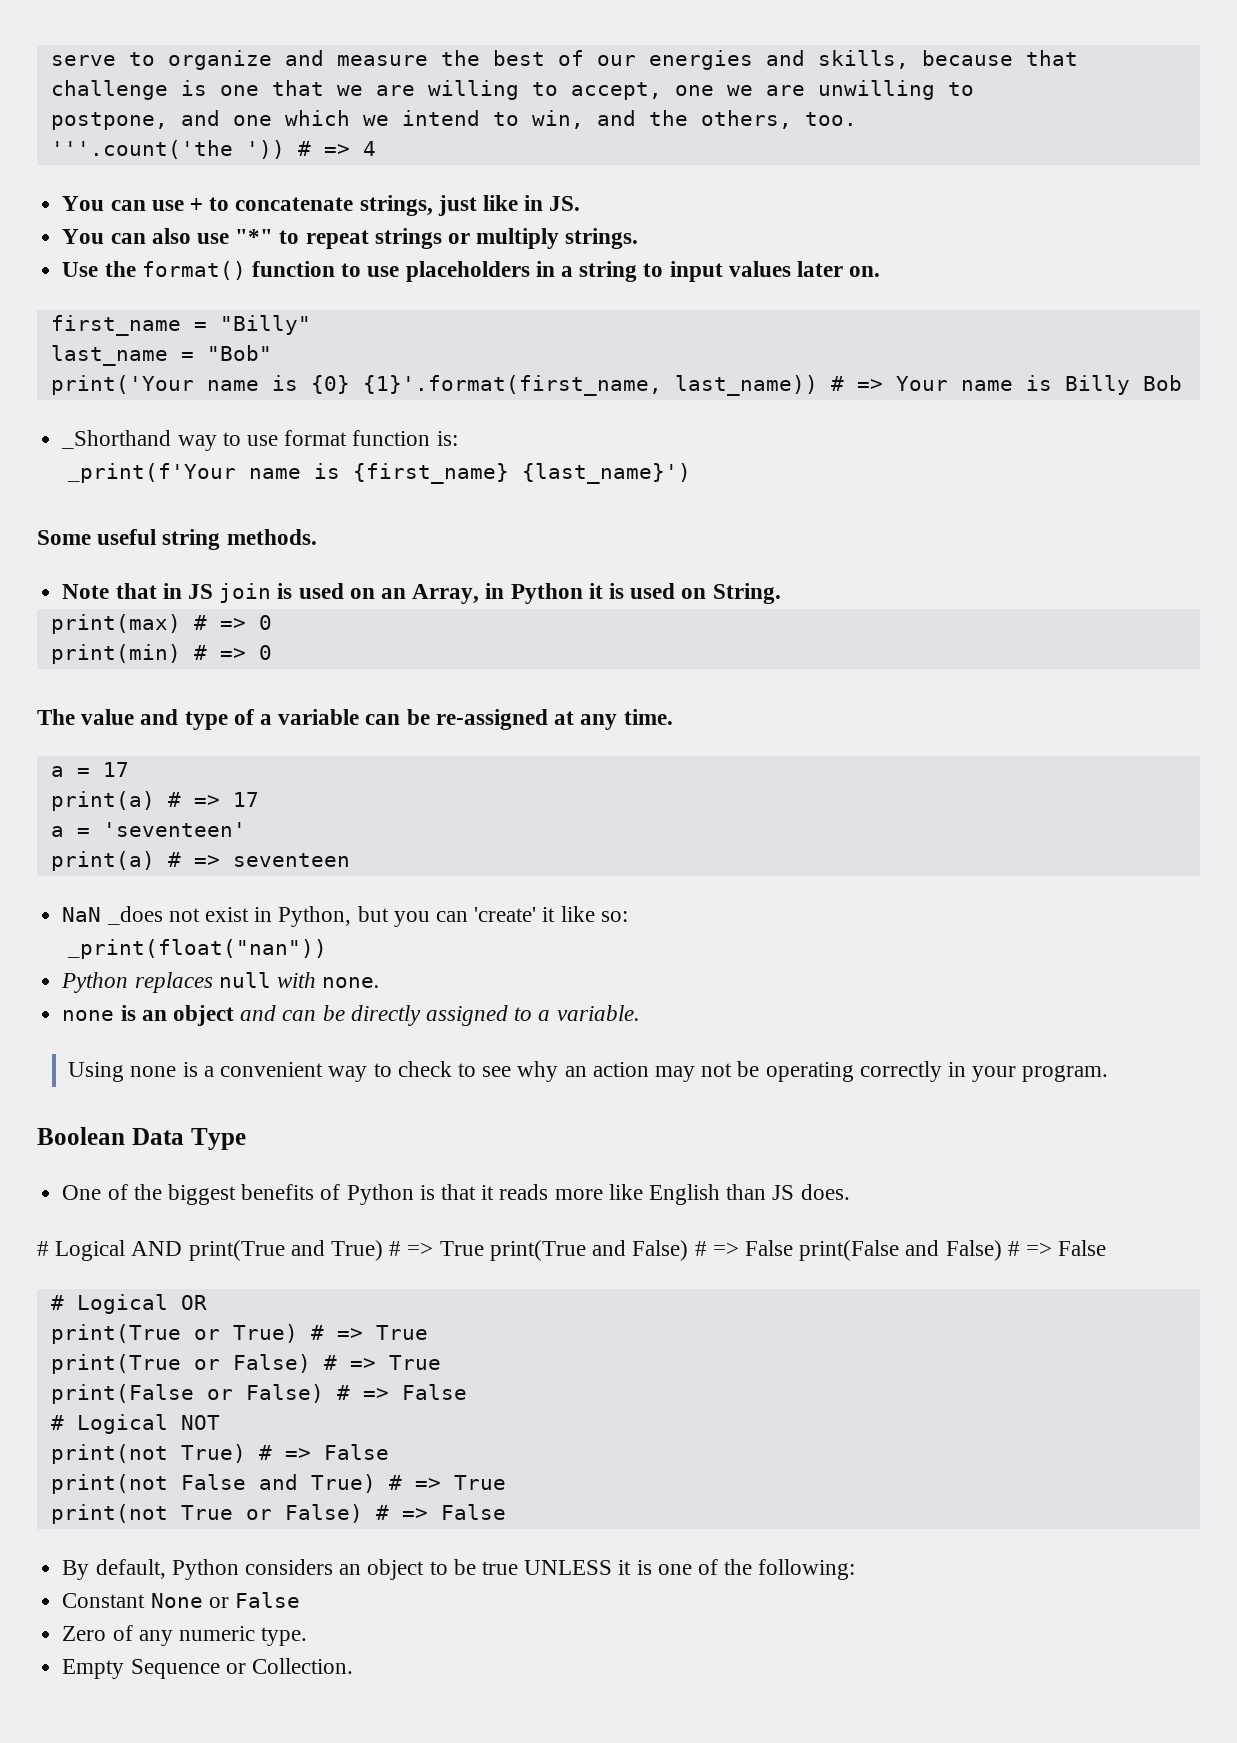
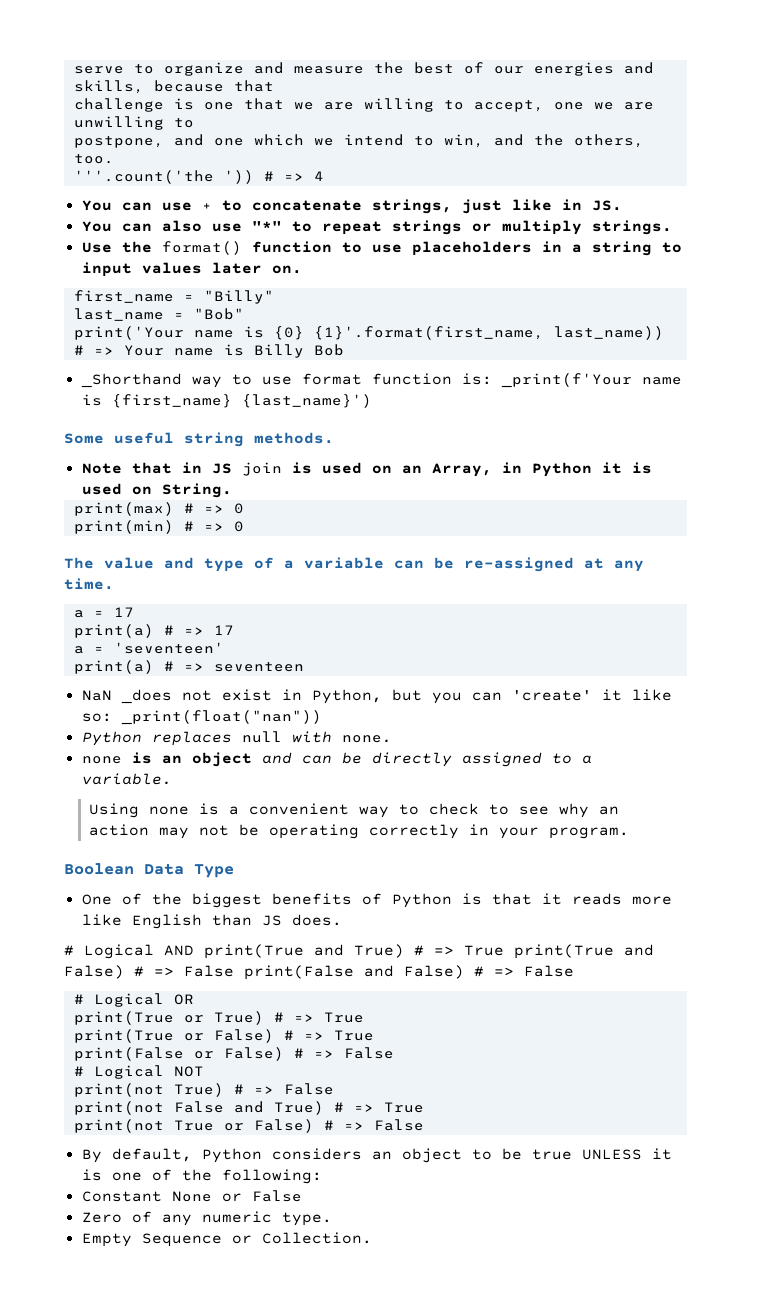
- _Shorthand way to use format function is:
- _print(f'Your name is {first_name} {last_name}')
+ _Shorthand way to use format function is: _print(f'Your name is {first_name} {last_name}')
- NaN _does not exist in Python, but you can 'create' it like so:
- _print(float("nan"))
+ NaN _does not exist in Python, but you can 'create' it like so: _print(float("nan"))

